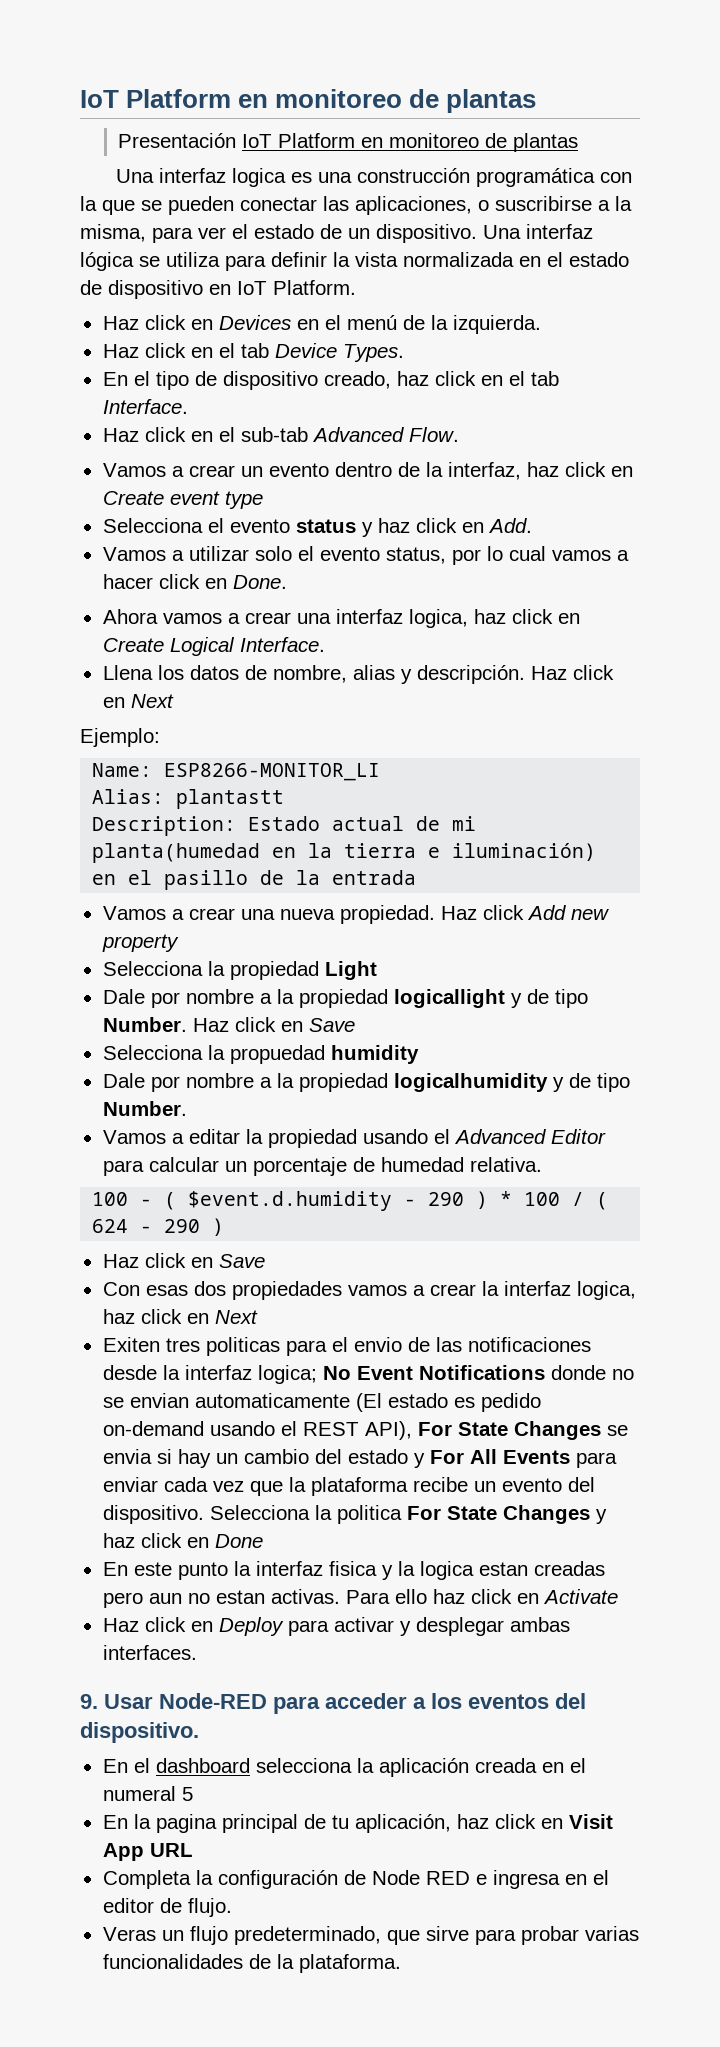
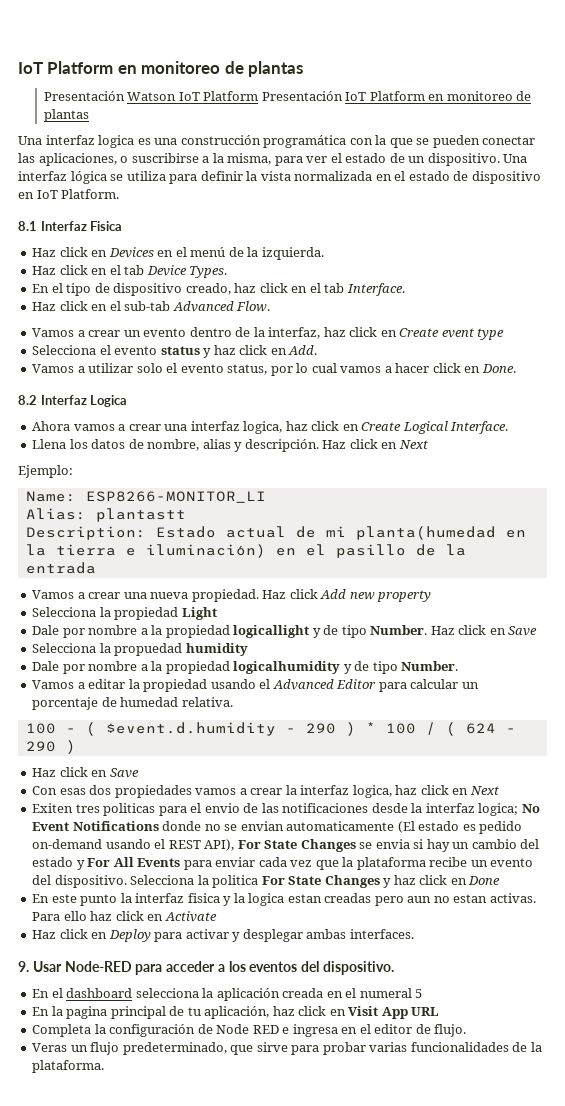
- Presentación IoT Platform en monitoreo de plantas
+ Presentación Watson IoT Platform Presentación IoT Platform en monitoreo de plantas
+ 8.1 Interfaz Fisica
+ 8.2 Interfaz Logica

